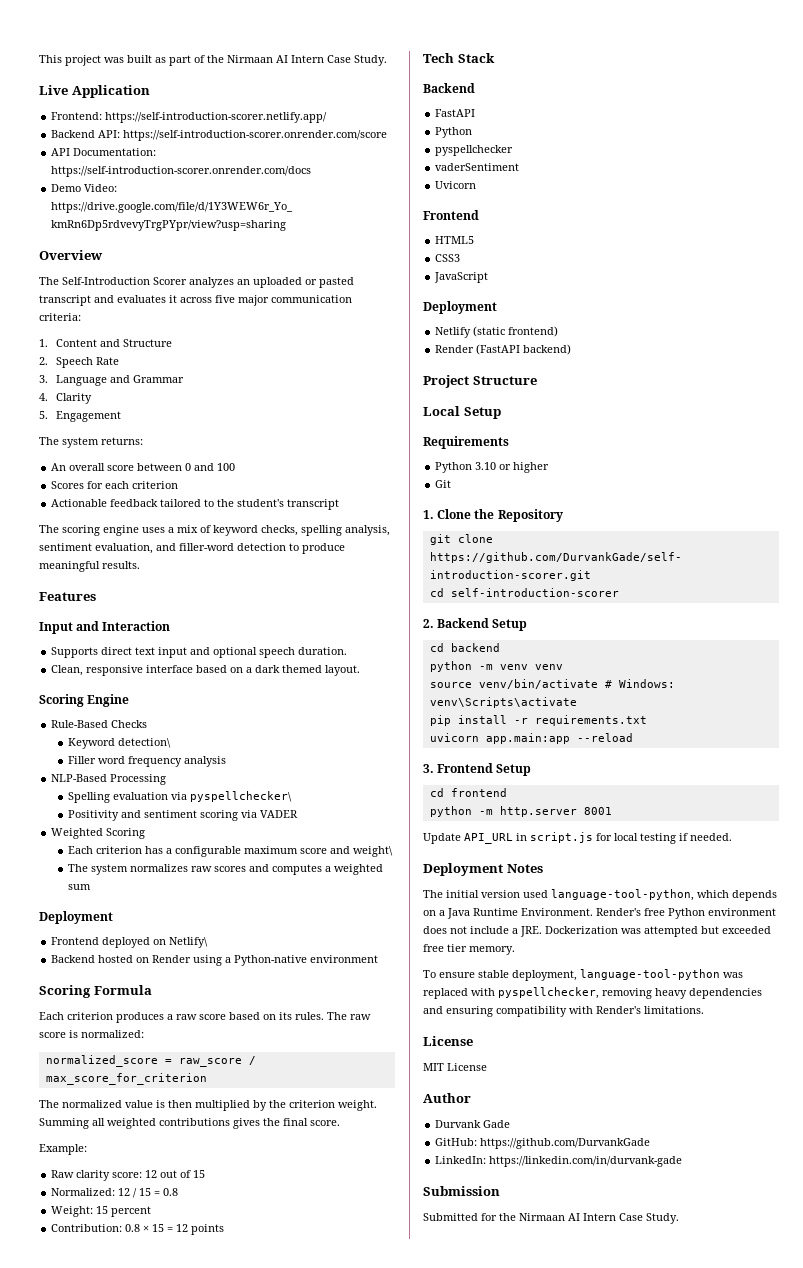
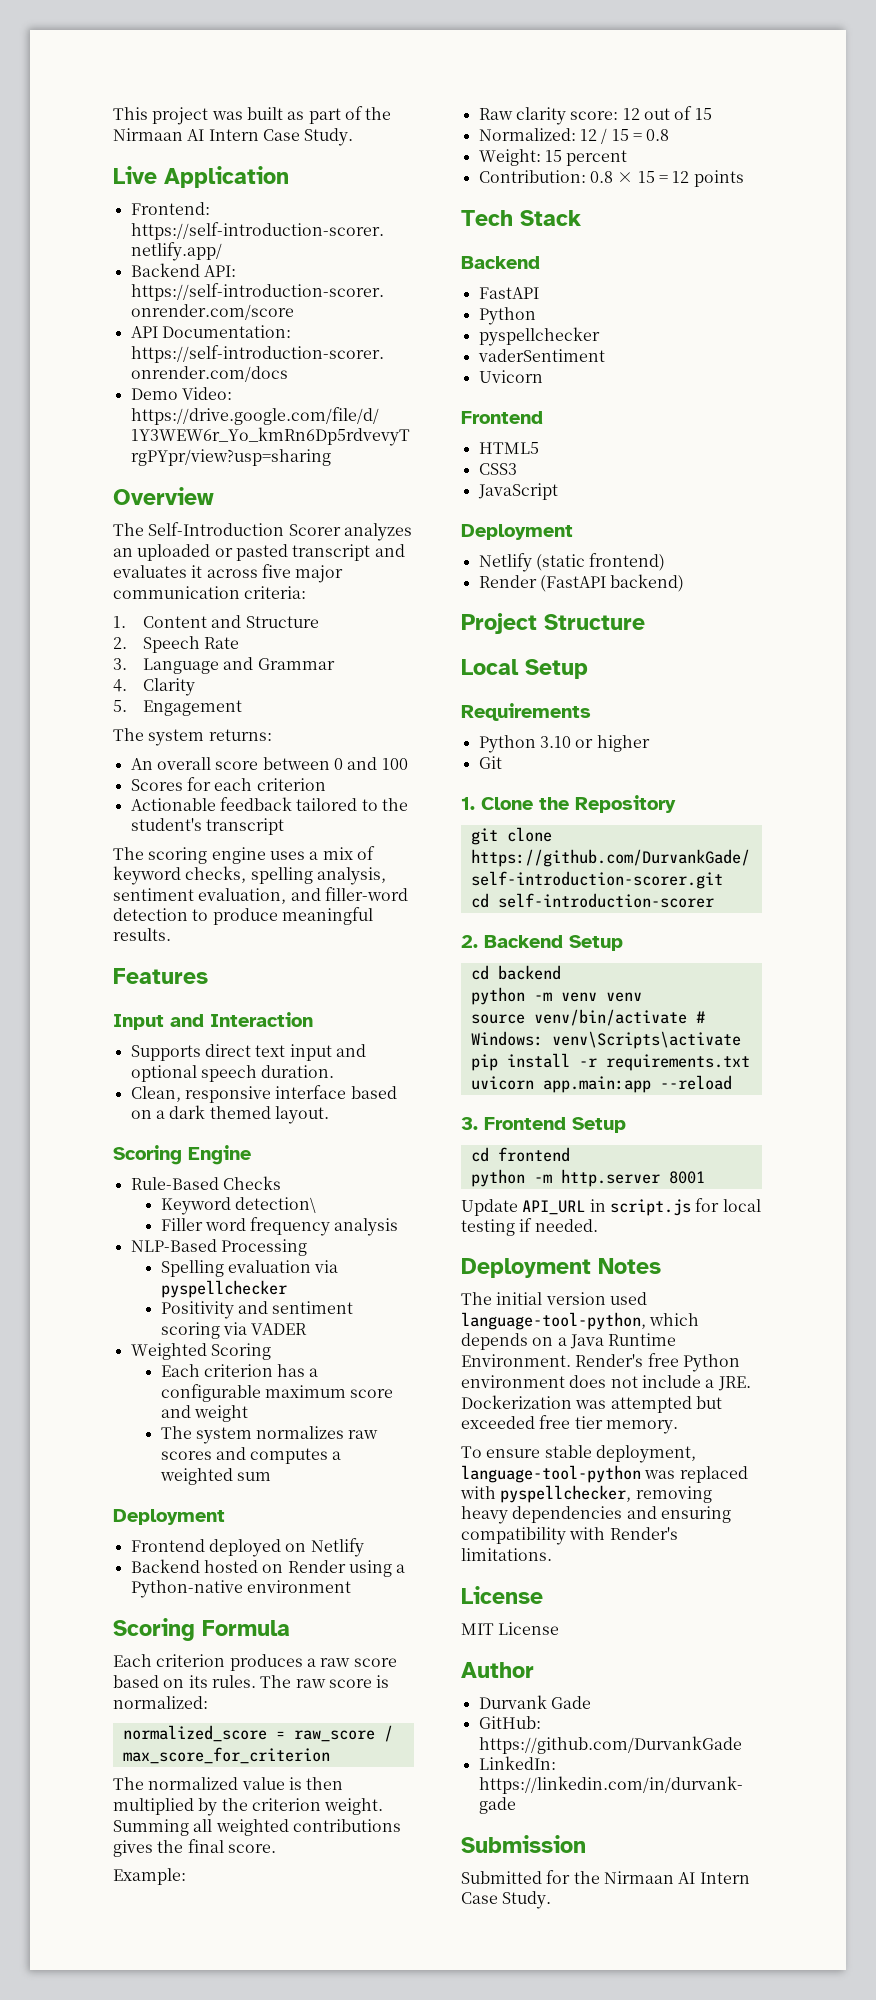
- Spelling evaluation via pyspellchecker\
+ Spelling evaluation via pyspellchecker
- Each criterion has a configurable maximum score and weight\
+ Each criterion has a configurable maximum score and weight
- Frontend deployed on Netlify\
+ Frontend deployed on Netlify

